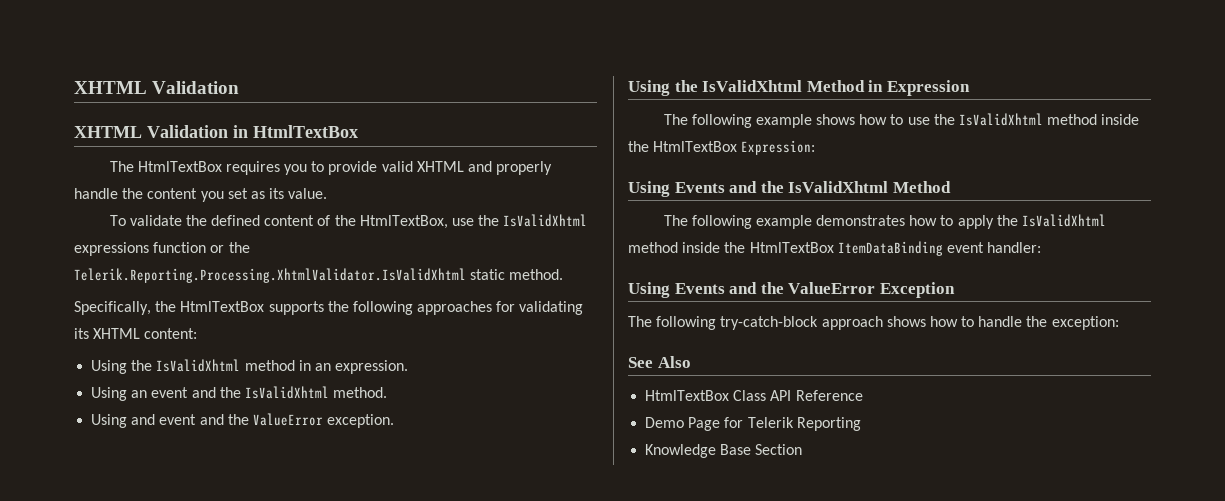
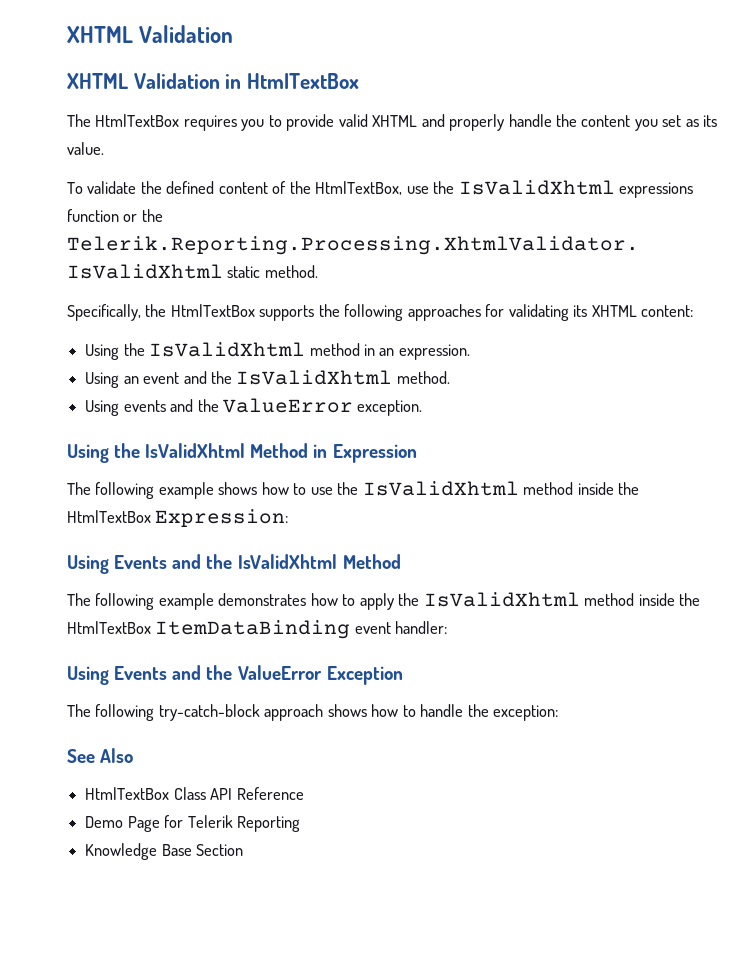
- Using and event and the ValueError exception.
+ Using events and the ValueError exception.

